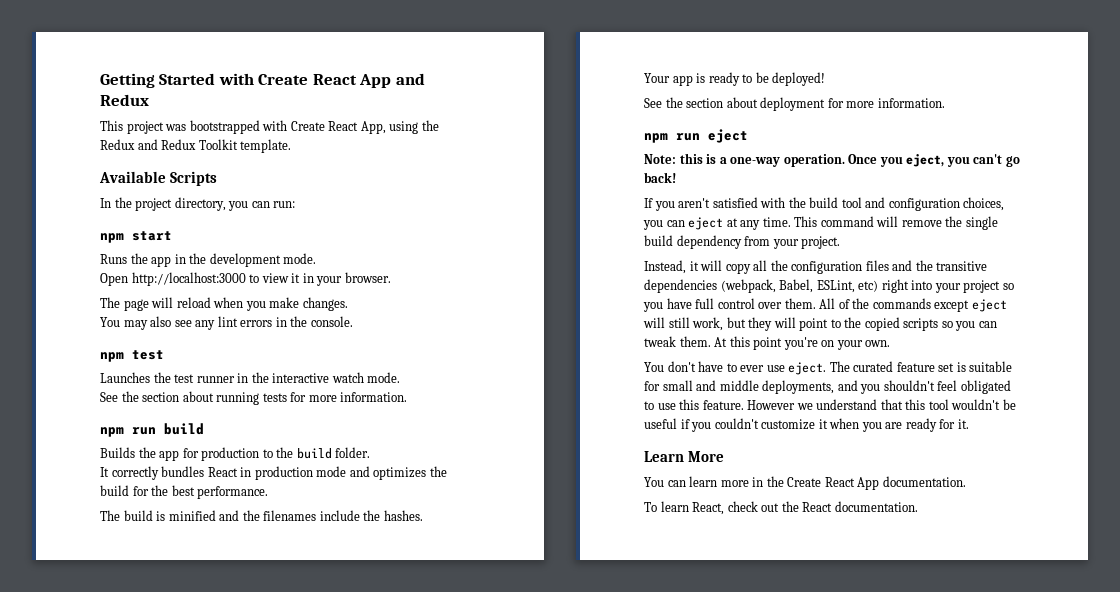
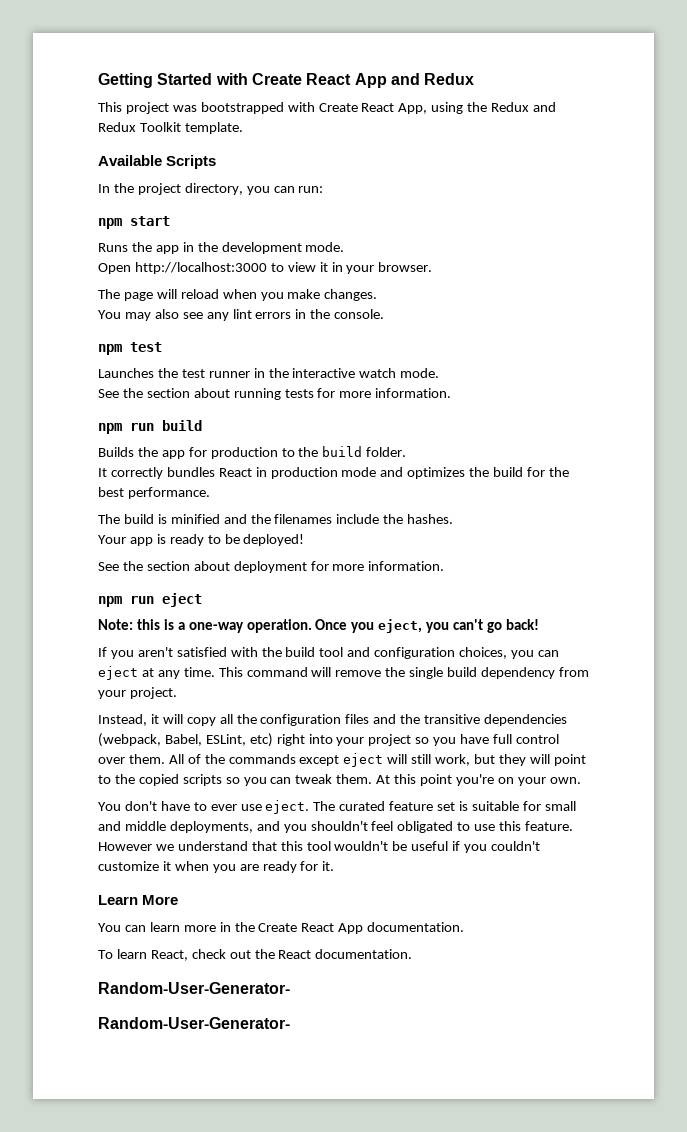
  To learn React, check out the React documentation.
+ Random-User-Generator-
+ Random-User-Generator-

